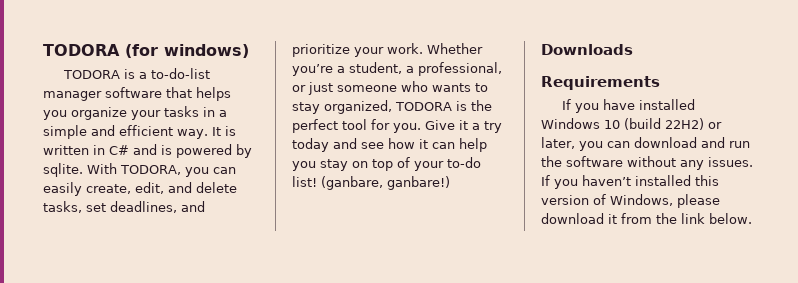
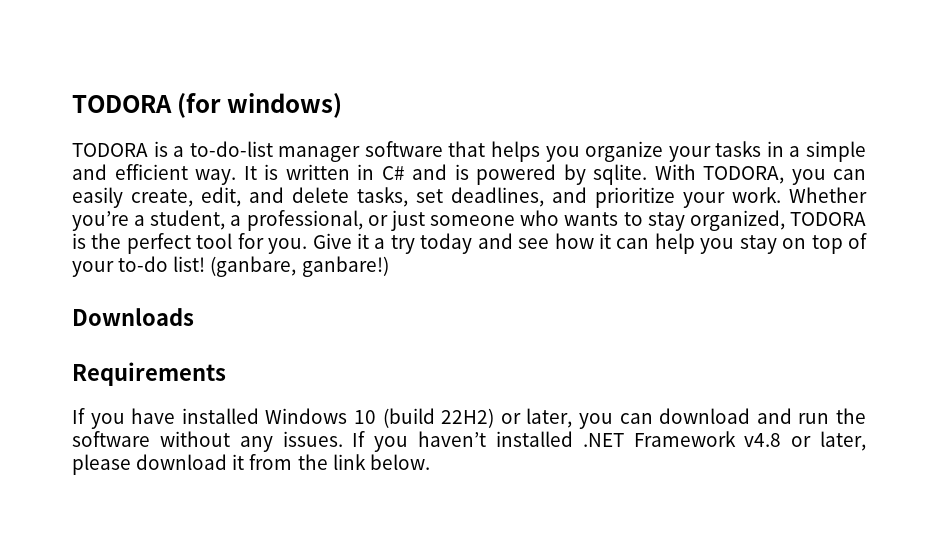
- If you haven’t installed this version of Windows, please download it from the link below.
+ If you haven’t installed .NET Framework v4.8 or later, please download it from the link below.

